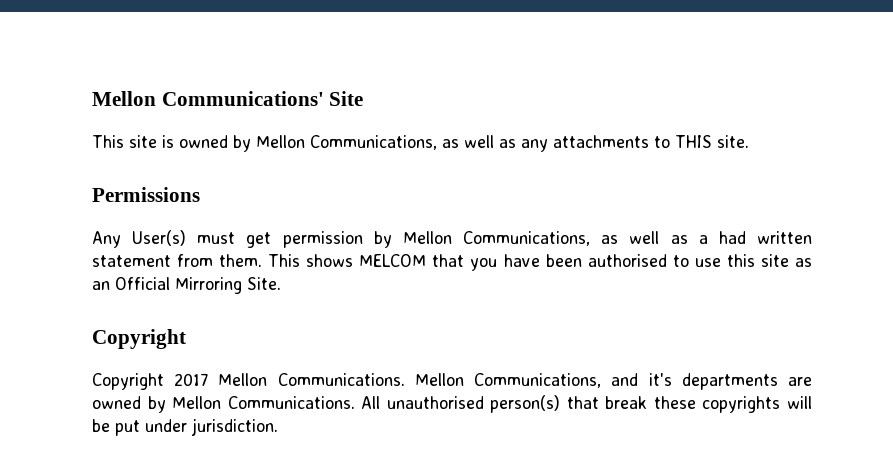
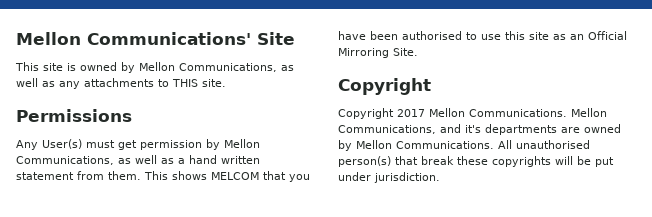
- Any User(s) must get permission by Mellon Communications, as well as a had written statement from them.
+ Any User(s) must get permission by Mellon Communications, as well as a hand written statement from them.

